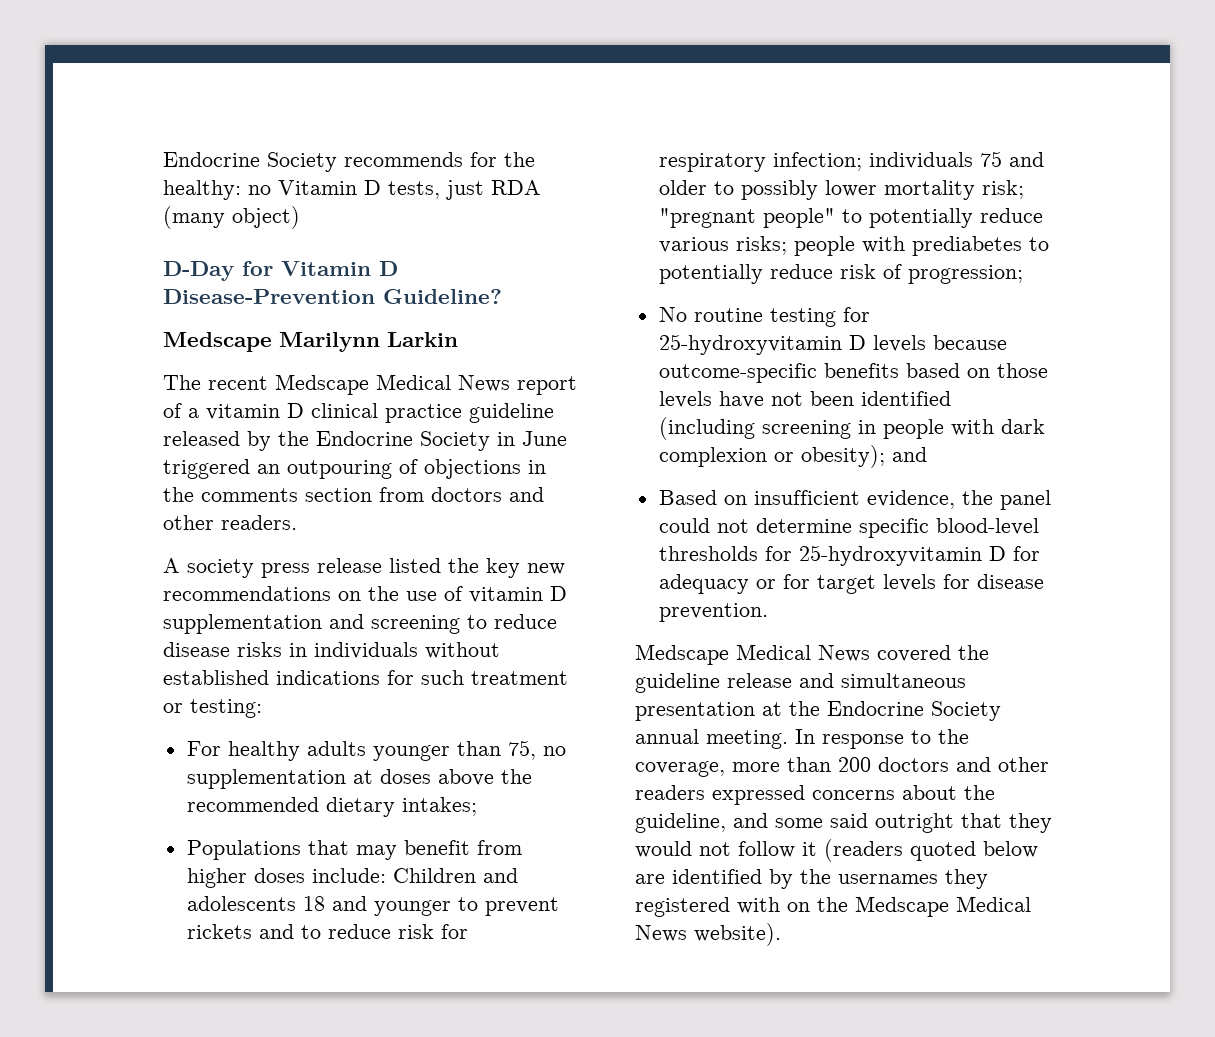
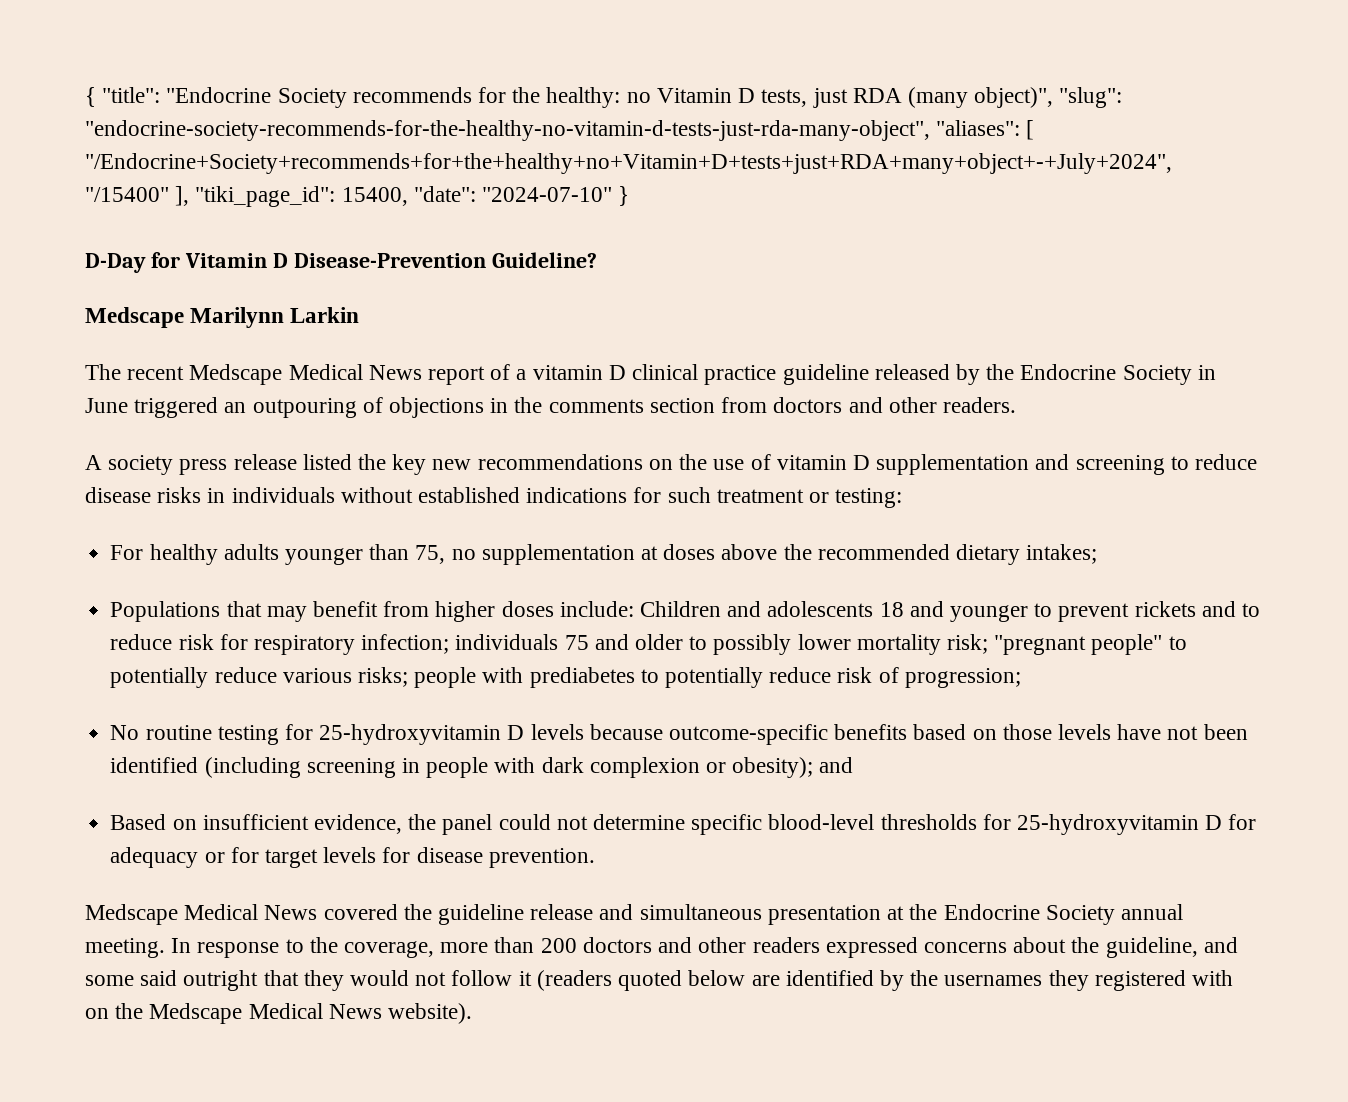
- Endocrine Society recommends for the healthy: no Vitamin D tests, just RDA (many object)
+ { "title": "Endocrine Society recommends for the healthy: no Vitamin D tests, just RDA (many object)", "slug": "endocrine-society-recommends-for-the-healthy-no-vitamin-d-tests-just-rda-many-object", "aliases": [ "/Endocrine+Society+recommends+for+the+healthy+no+Vitamin+D+tests+just+RDA+many+object+-+July+2024", "/15400" ], "tiki_page_id": 15400, "date": "2024-07-10" }

